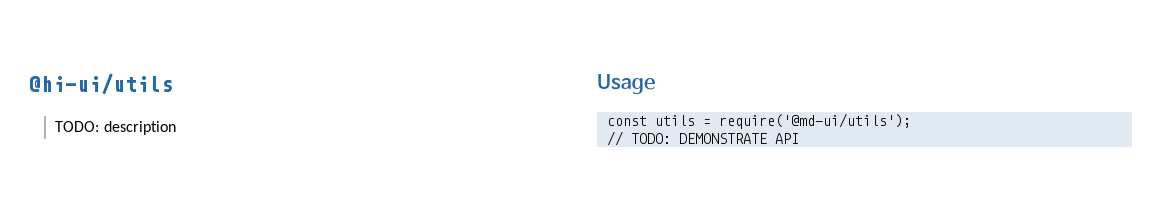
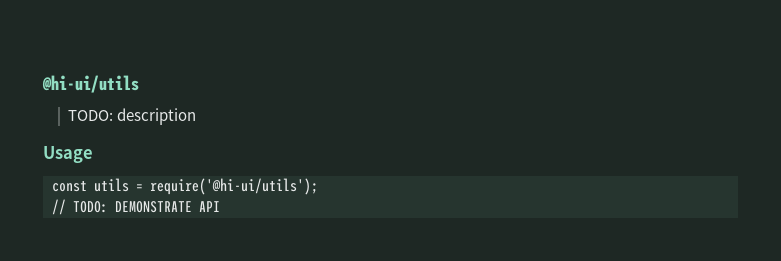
- const utils = require('@md-ui/utils');
+ const utils = require('@hi-ui/utils');

